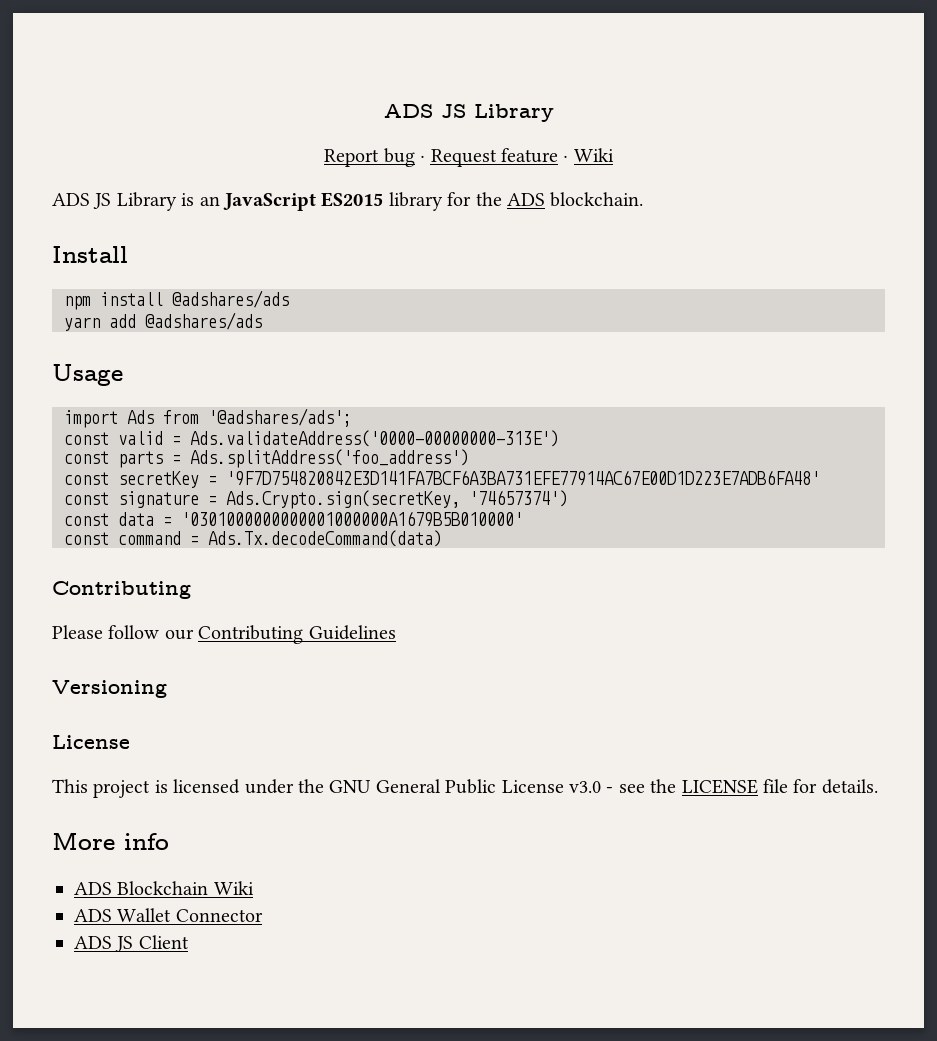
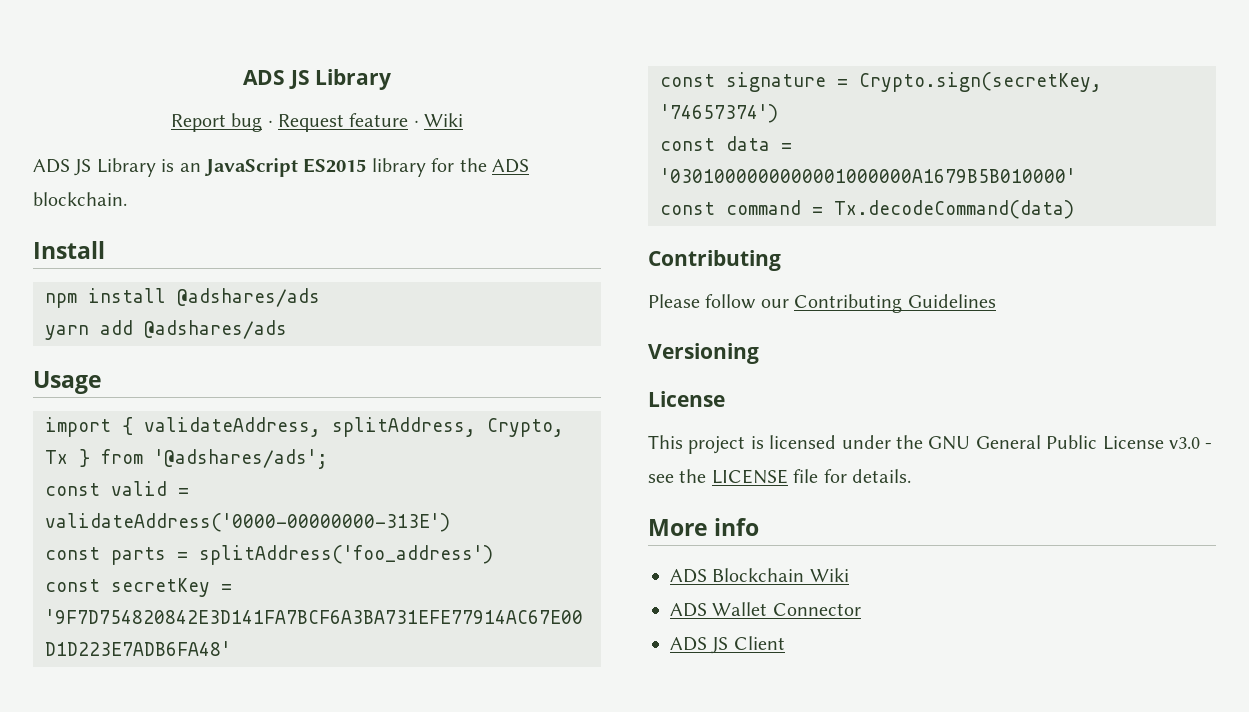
- import Ads from '@adshares/ads';
+ import { validateAddress, splitAddress, Crypto, Tx } from '@adshares/ads';
- const valid = Ads.validateAddress('0000-00000000-313E')
+ const valid = validateAddress('0000-00000000-313E')
- const parts = Ads.splitAddress('foo_address')
+ const parts = splitAddress('foo_address')
- const signature = Ads.Crypto.sign(secretKey, '74657374')
+ const signature = Crypto.sign(secretKey, '74657374')
- const command = Ads.Tx.decodeCommand(data)
+ const command = Tx.decodeCommand(data)

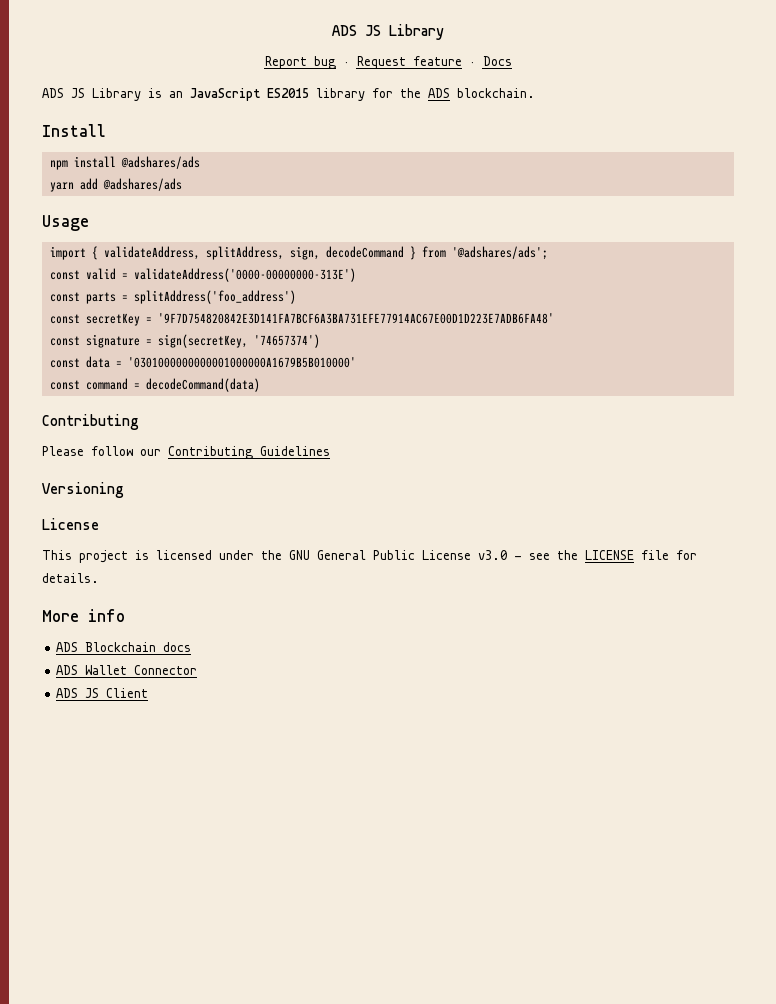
- Report bug · Request feature · Wiki
+ Report bug · Request feature · Docs
- import { validateAddress, splitAddress, Crypto, Tx } from '@adshares/ads';
+ import { validateAddress, splitAddress, sign, decodeCommand } from '@adshares/ads';
- const signature = Crypto.sign(secretKey, '74657374')
+ const signature = sign(secretKey, '74657374')
- const command = Tx.decodeCommand(data)
+ const command = decodeCommand(data)
- ADS Blockchain Wiki
+ ADS Blockchain docs

